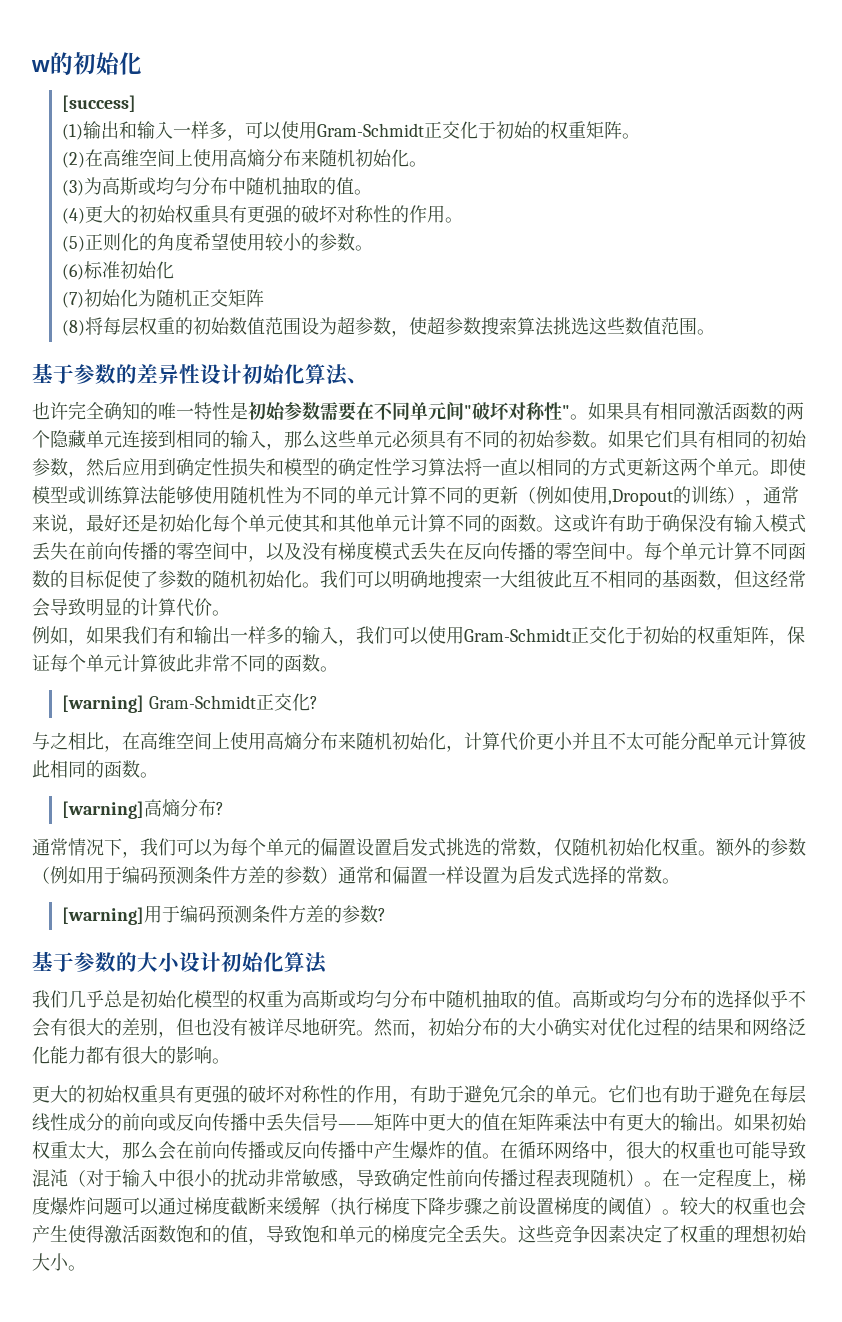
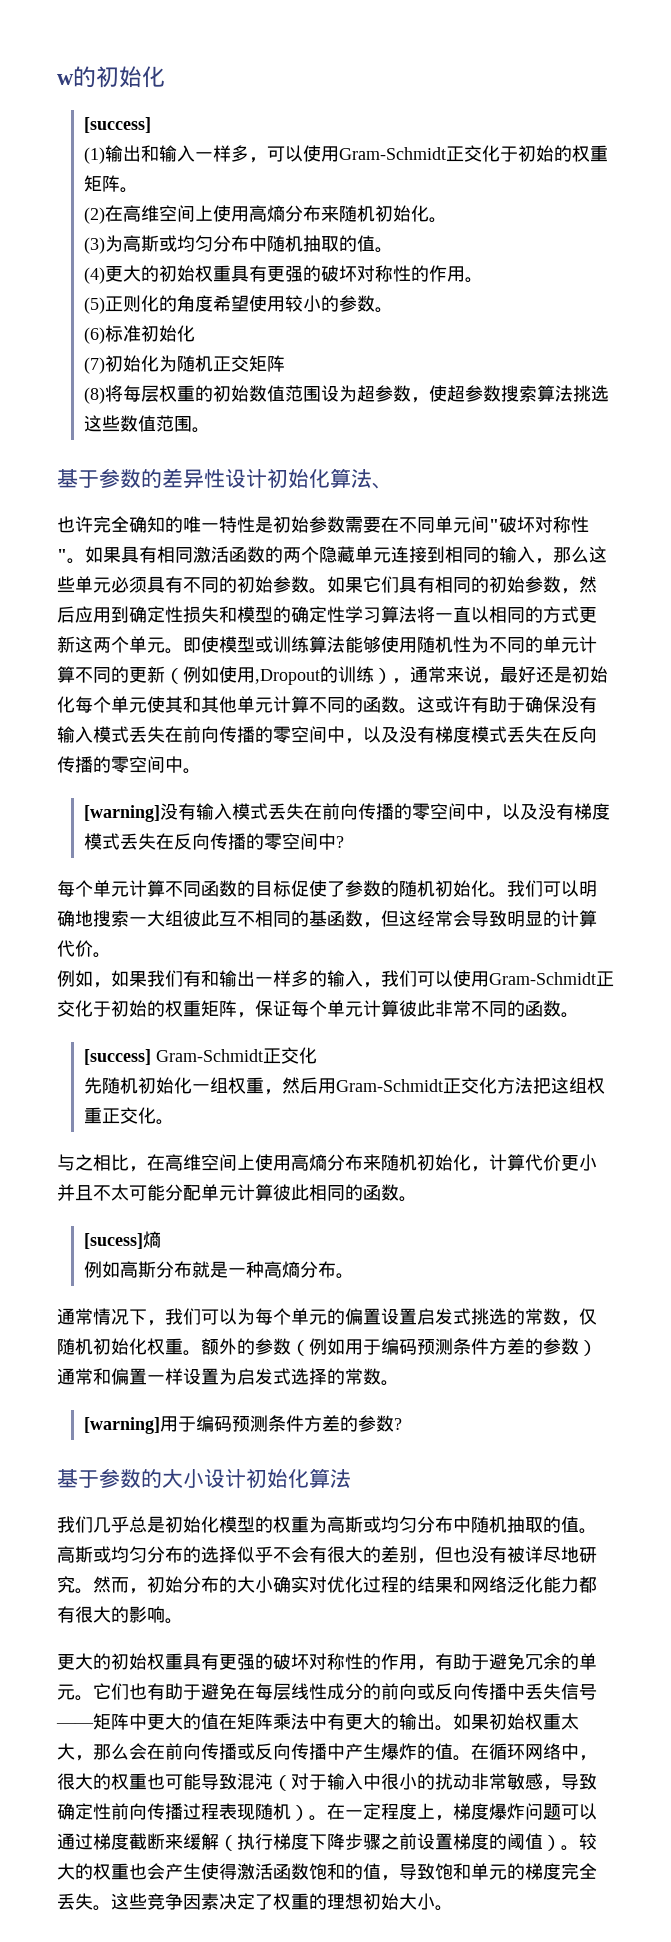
- 这或许有助于确保没有输入模式丢失在前向传播的零空间中，以及没有梯度模式丢失在反向传播的零空间中。每个单元计算不同函数的目标促使了参数的随机初始化。
+ 这或许有助于确保没有输入模式丢失在前向传播的零空间中，以及没有梯度模式丢失在反向传播的零空间中。
+ [warning]没有输入模式丢失在前向传播的零空间中，以及没有梯度模式丢失在反向传播的零空间中?
+ 每个单元计算不同函数的目标促使了参数的随机初始化。
- [warning] Gram-Schmidt正交化?
+ [success] Gram-Schmidt正交化
+ 先随机初始化一组权重，然后用Gram-Schmidt正交化方法把这组权重正交化。
- [warning]高熵分布?
+ [sucess]熵
+ 例如高斯分布就是一种高熵分布。

